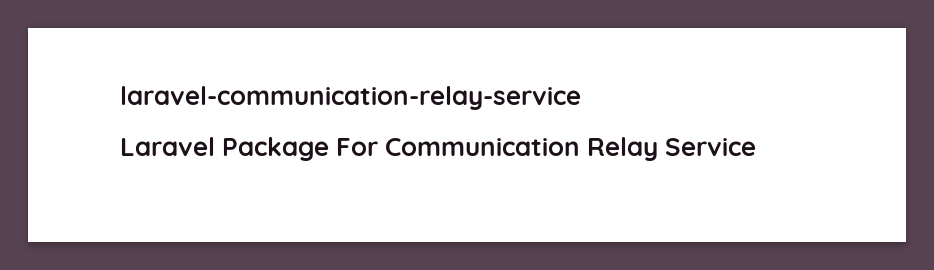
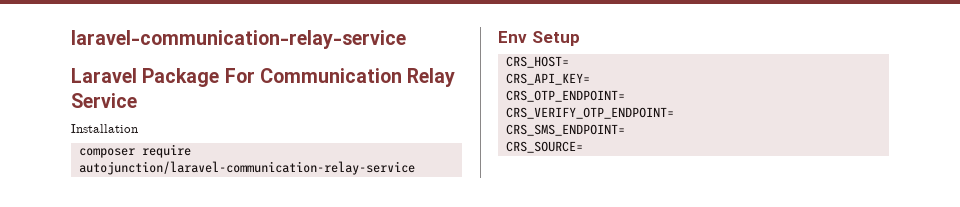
+ Installation
+ composer require autojunction/laravel-communication-relay-service
+ Env Setup
+ CRS_HOST=
+ CRS_API_KEY=
+ CRS_OTP_ENDPOINT=
+ CRS_VERIFY_OTP_ENDPOINT=
+ CRS_SMS_ENDPOINT=
+ CRS_SOURCE=

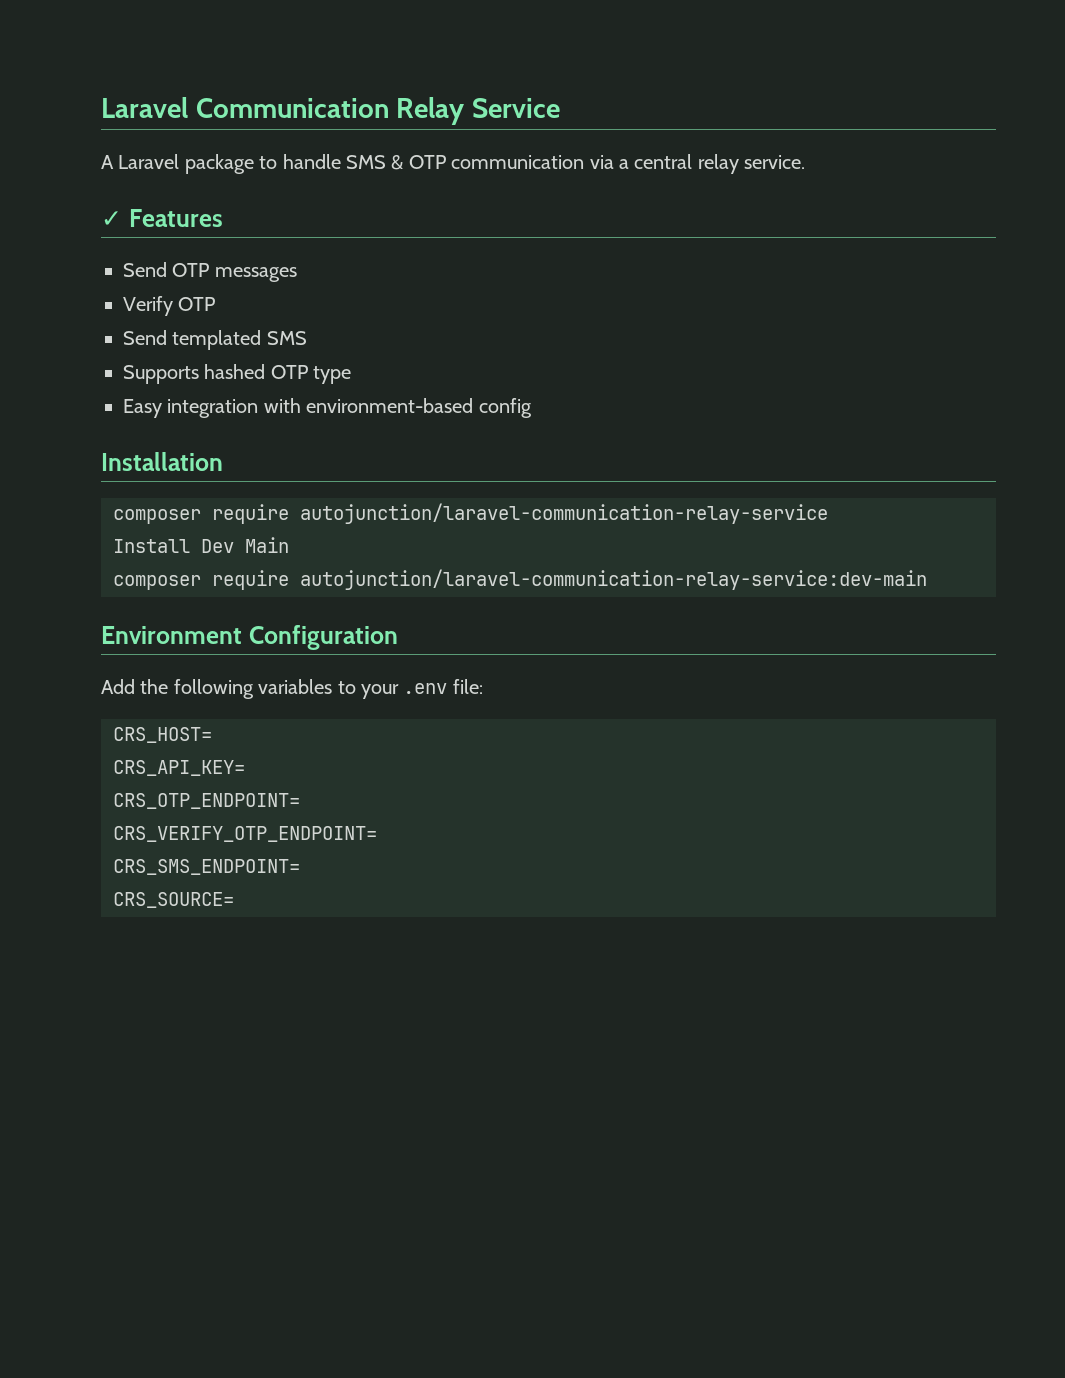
- laravel-communication-relay-service
- Laravel Package For Communication Relay Service
+ Laravel Communication Relay Service
+ A Laravel package to handle SMS & OTP communication via a central relay service.
+ ✓ Features
+ Send OTP messages
+ Verify OTP
+ Send templated SMS
+ Supports hashed OTP type
+ Easy integration with environment-based config
  Installation
  composer require autojunction/laravel-communication-relay-service
- Env Setup
+ Install Dev Main
+ composer require autojunction/laravel-communication-relay-service:dev-main
+ Environment Configuration
+ Add the following variables to your .env file:

